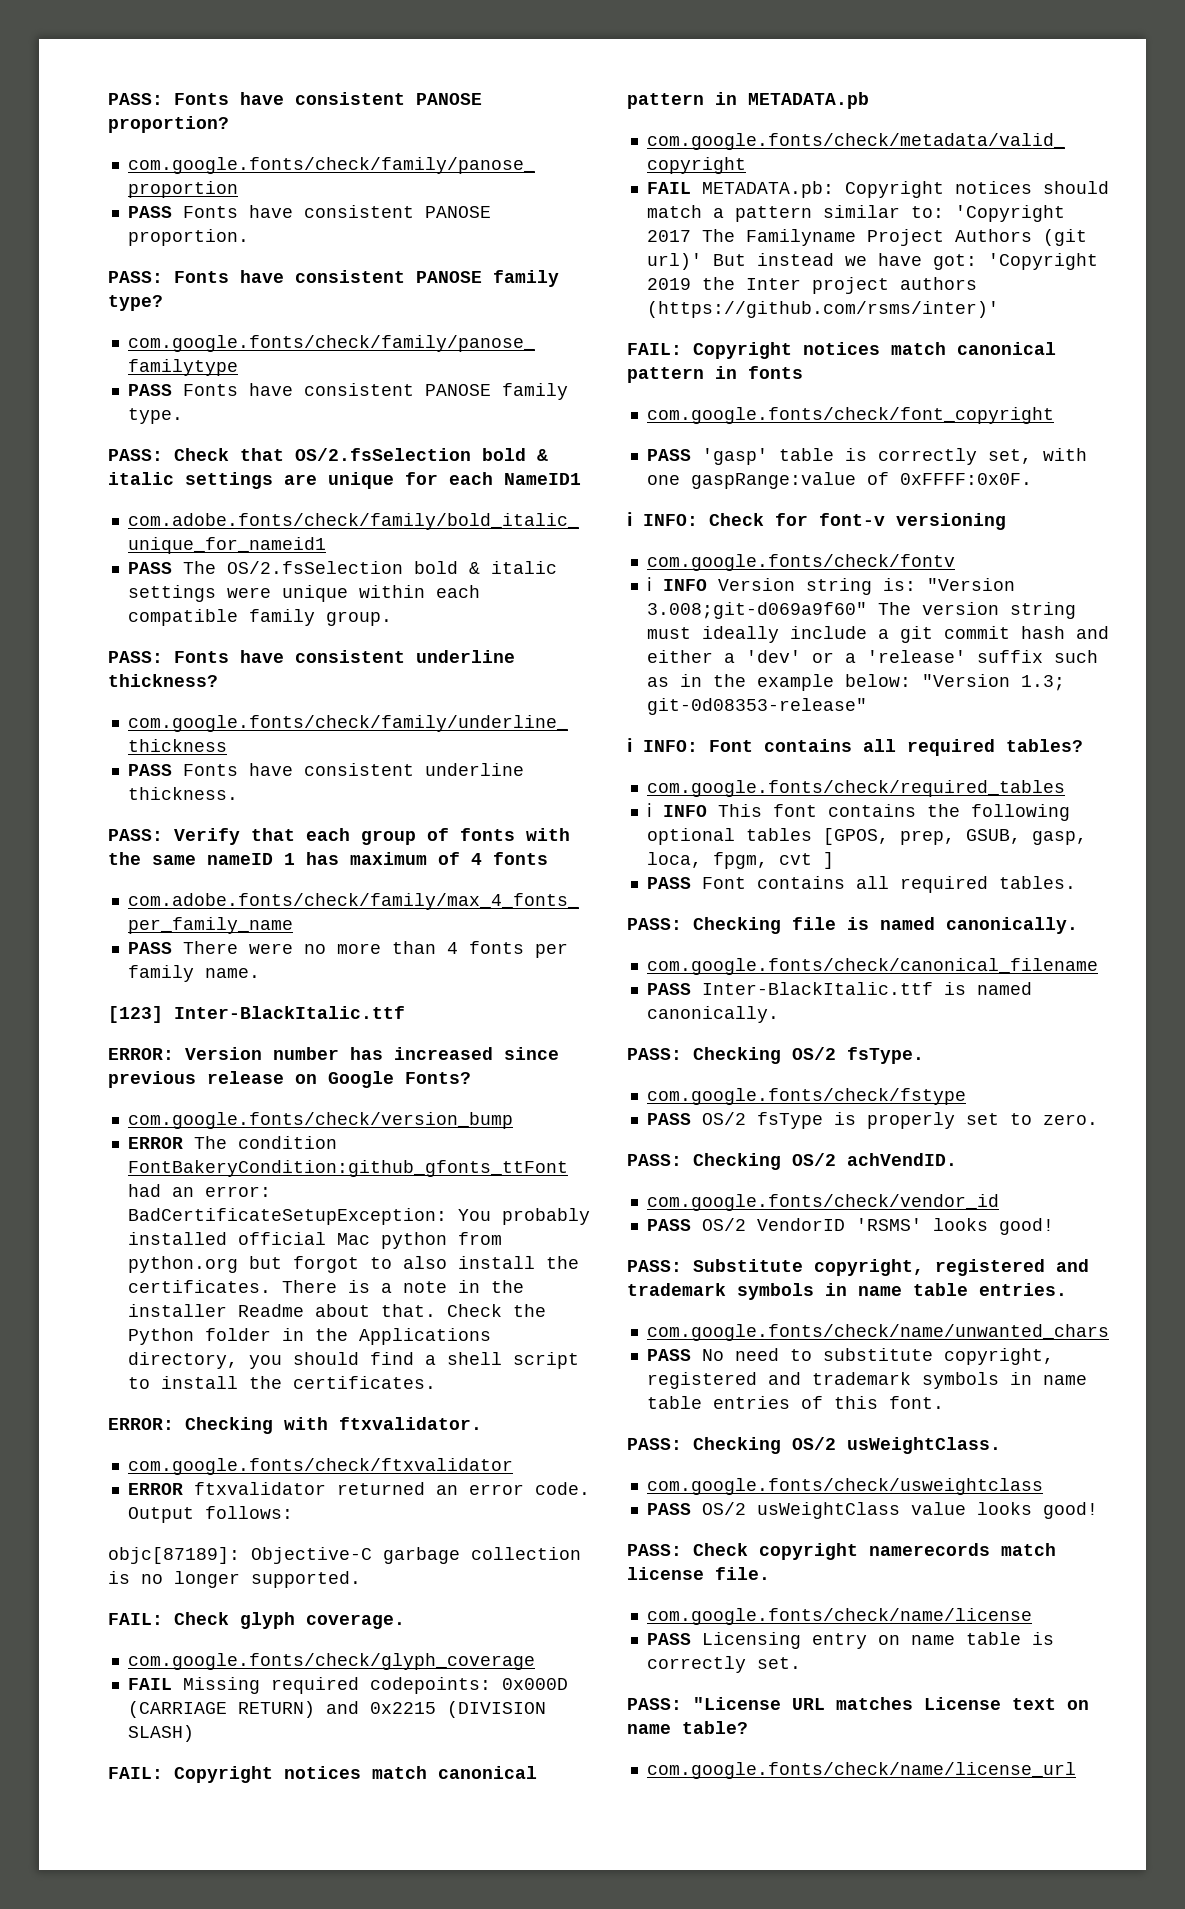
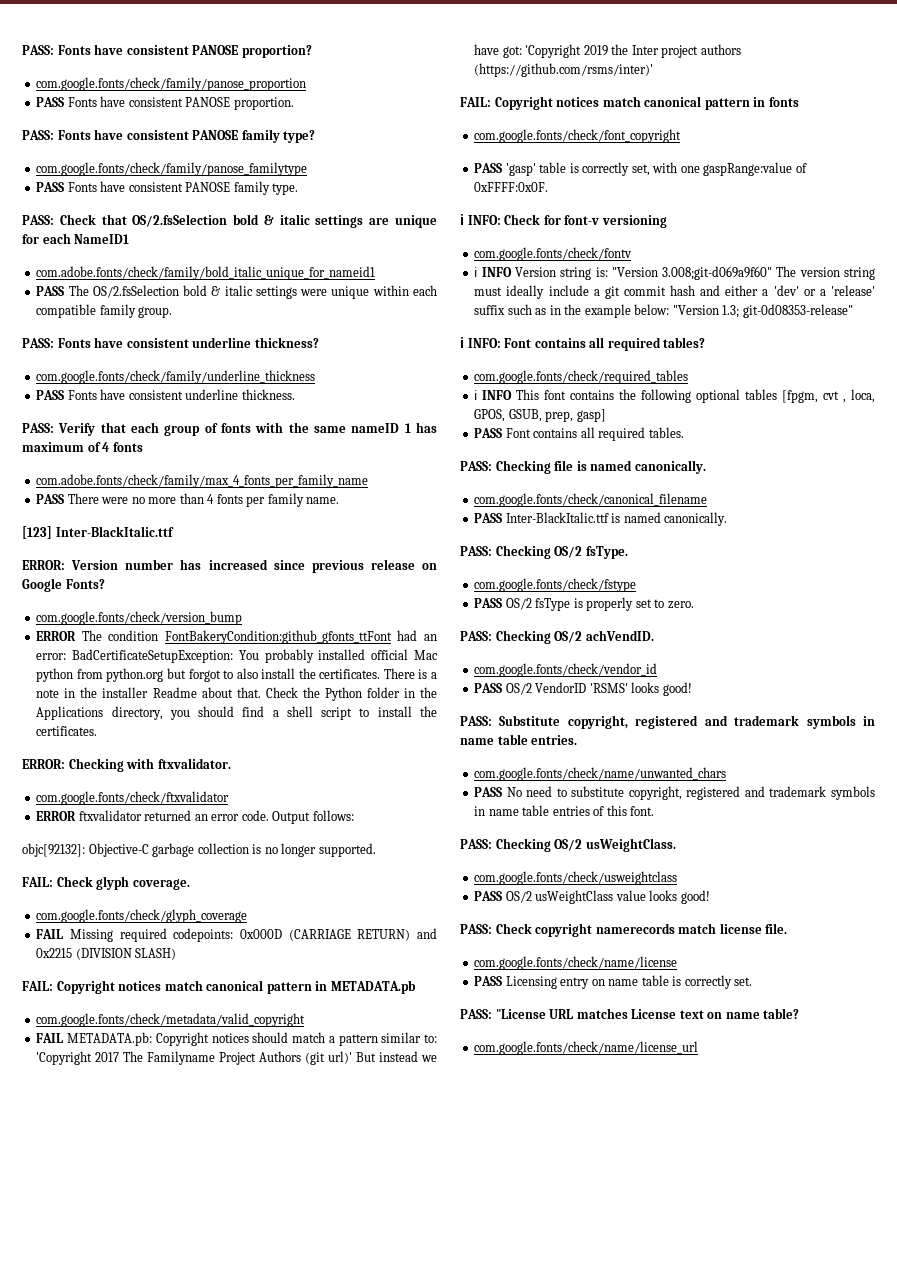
- objc[87189]: Objective-C garbage collection is no longer supported.
+ objc[92132]: Objective-C garbage collection is no longer supported.
- ℹ INFO This font contains the following optional tables [GPOS, prep, GSUB, gasp, loca, fpgm, cvt ]
+ ℹ INFO This font contains the following optional tables [fpgm, cvt , loca, GPOS, GSUB, prep, gasp]

